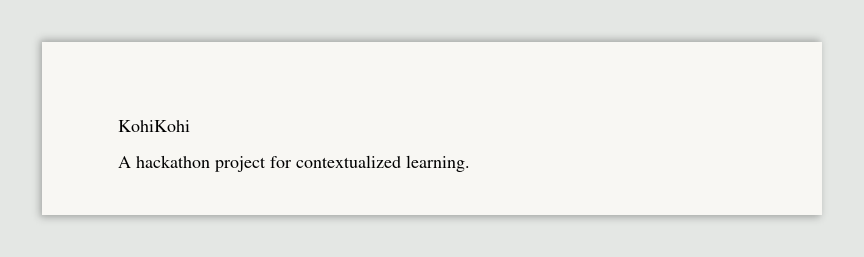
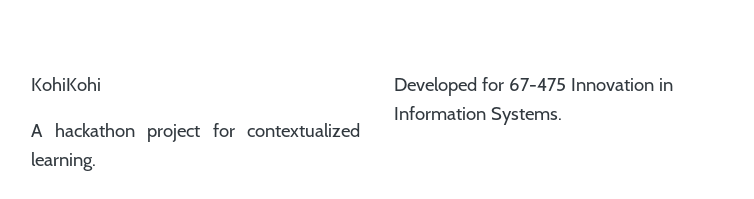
+ Developed for 67-475 Innovation in Information Systems.

